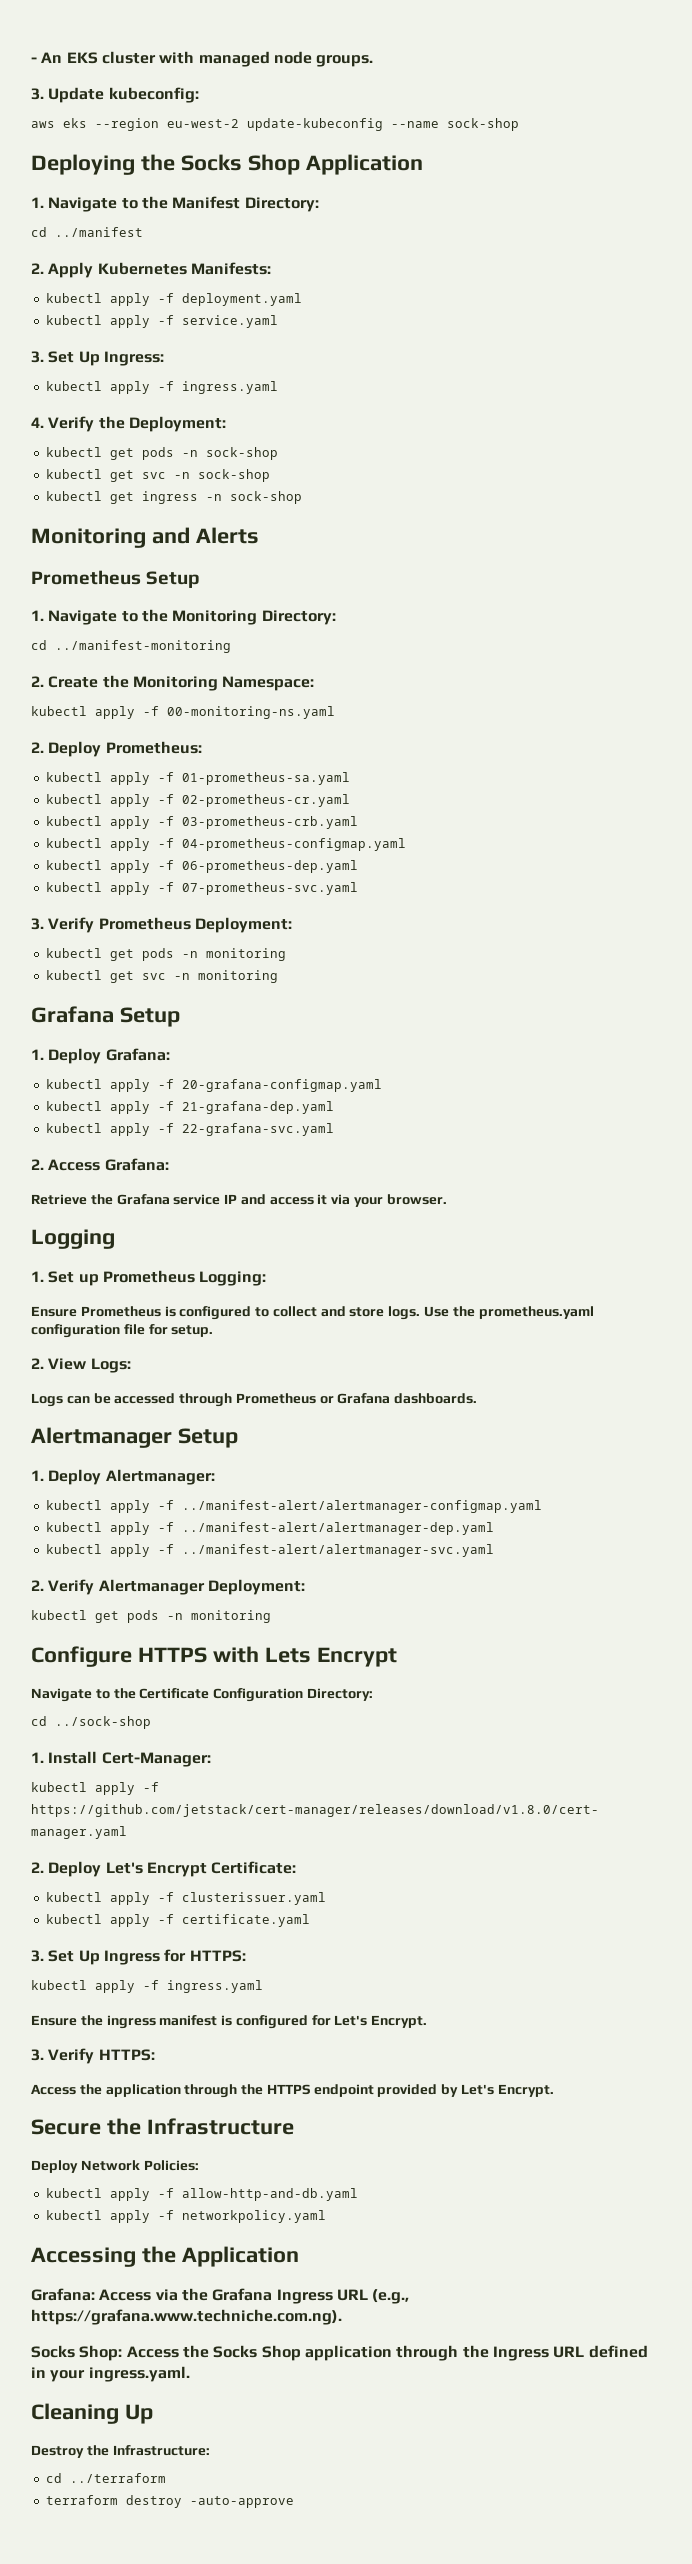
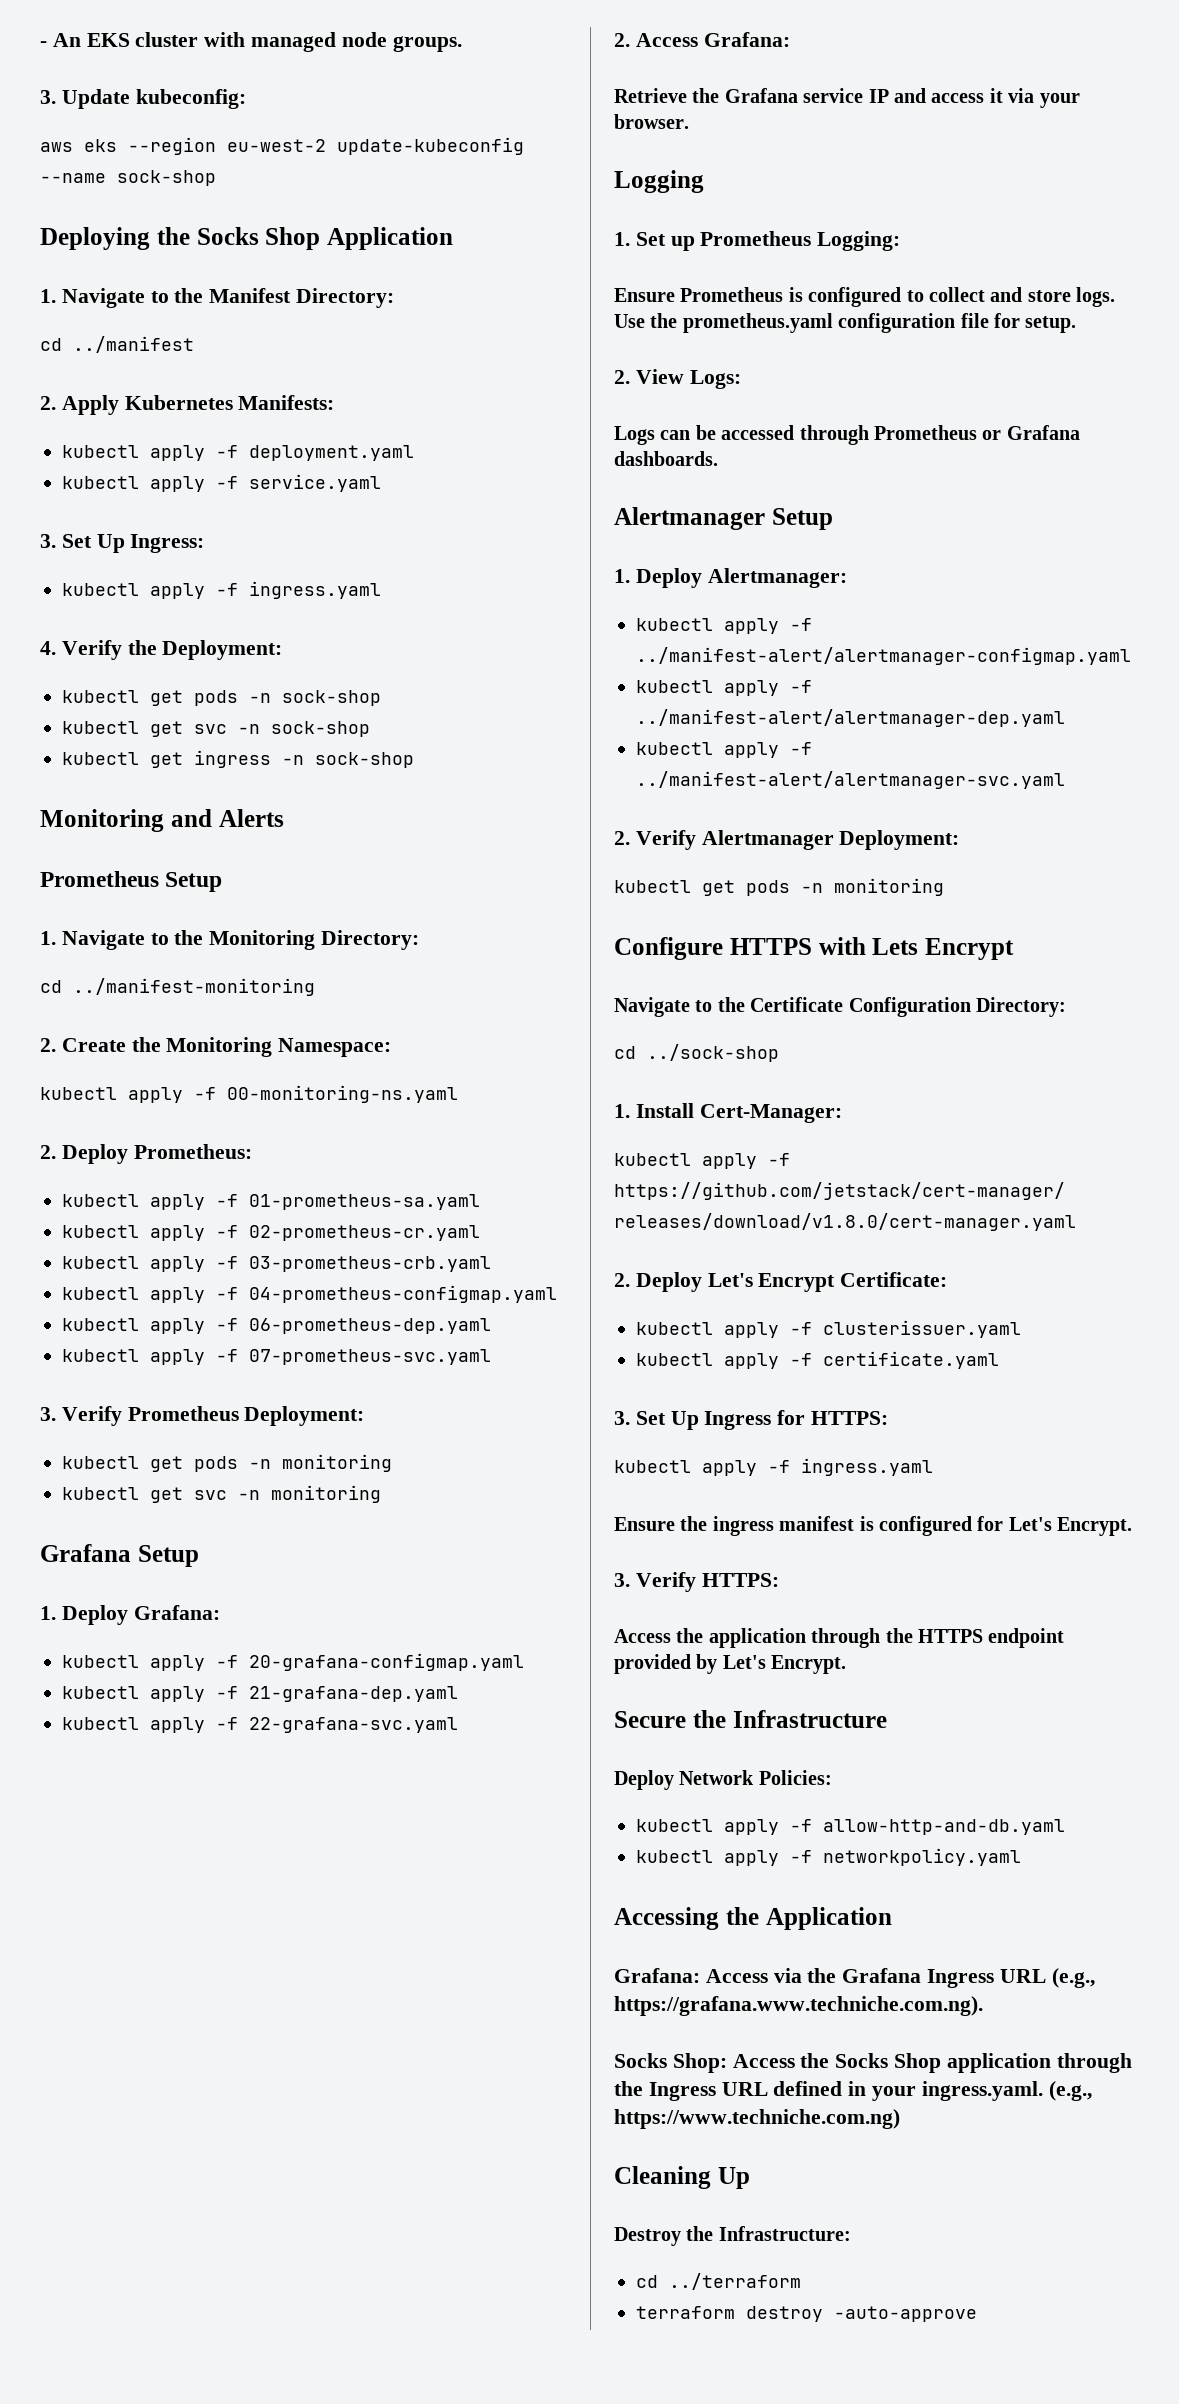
- Socks Shop: Access the Socks Shop application through the Ingress URL defined in your ingress.yaml.
+ Socks Shop: Access the Socks Shop application through the Ingress URL defined in your ingress.yaml. (e.g., https://www.techniche.com.ng)

